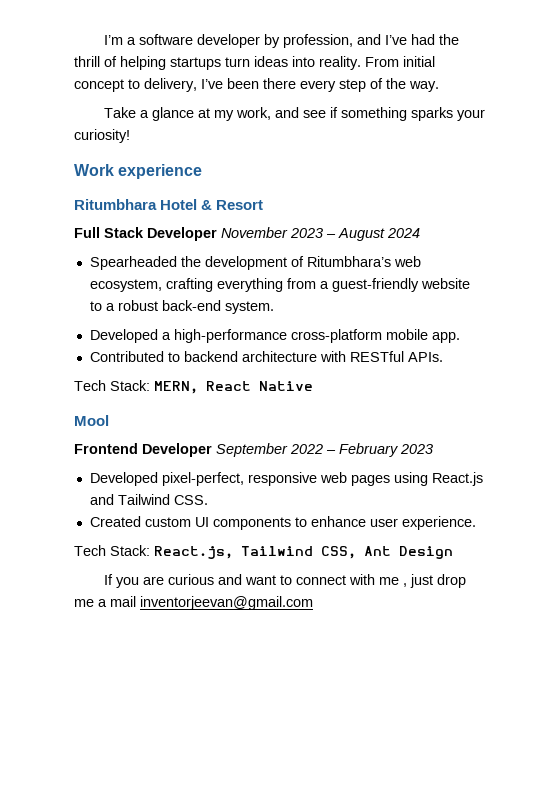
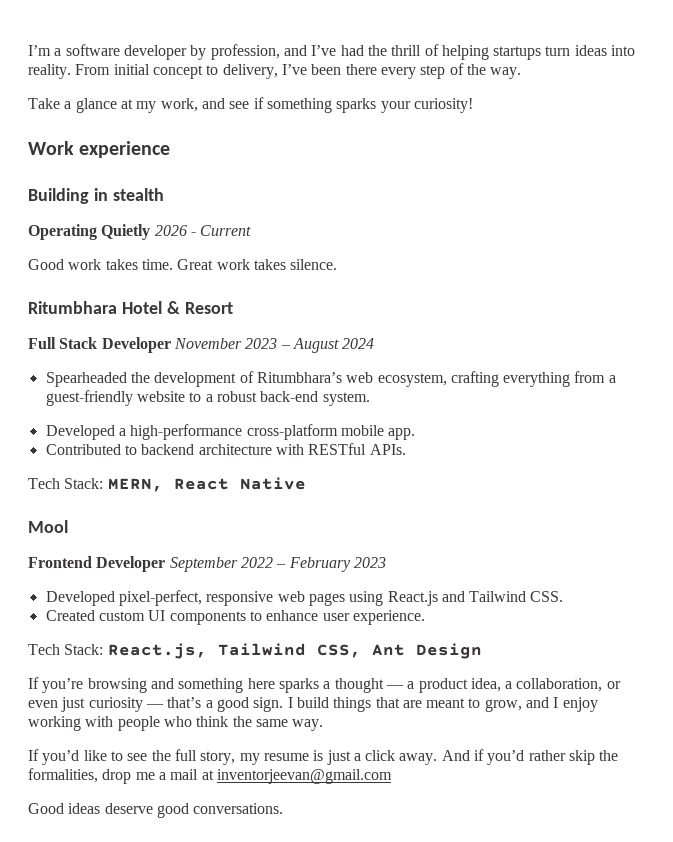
+ Building in stealth
+ Operating Quietly 2026 - Current
+ Good work takes time. Great work takes silence.
- If you are curious and want to connect with me , just drop me a mail inventorjeevan@gmail.com
+ If you’re browsing and something here sparks a thought — a product idea, a collaboration, or even just curiosity — that’s a good sign. I build things that are meant to grow, and I enjoy working with people who think the same way.
+ If you’d like to see the full story, my resume is just a click away. And if you’d rather skip the formalities, drop me a mail at inventorjeevan@gmail.com
+ Good ideas deserve good conversations.

